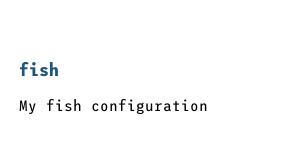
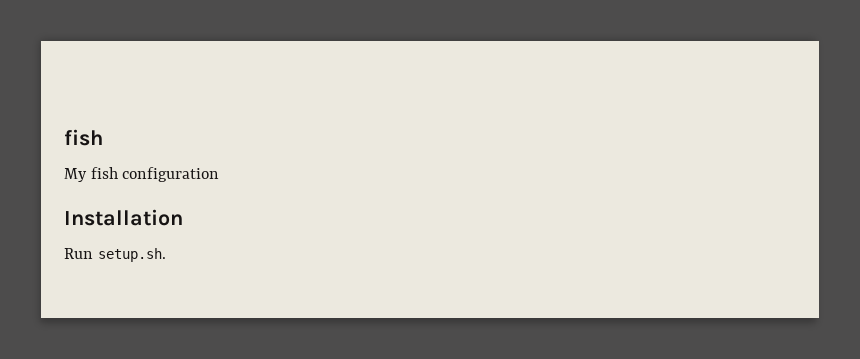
+ Installation
+ Run setup.sh.

